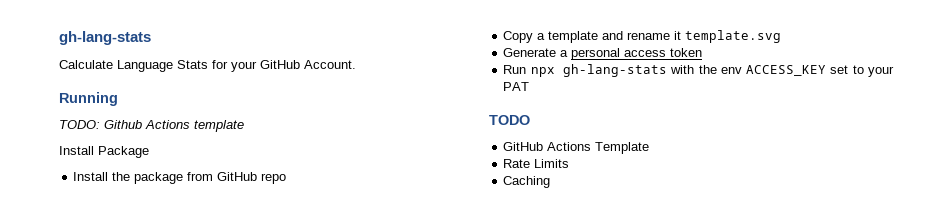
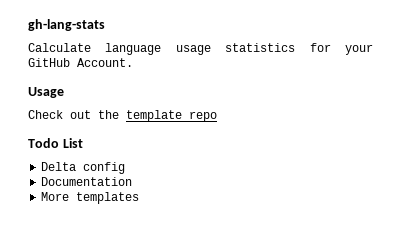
- Calculate Language Stats for your GitHub Account.
+ Calculate language usage statistics for your GitHub Account.
- Running
- TODO: Github Actions template
- Install Package
- Install the package from GitHub repo
- Copy a template and rename it template.svg
- Generate a personal access token
- Run npx gh-lang-stats with the env ACCESS_KEY set to your PAT
- TODO
- GitHub Actions Template
- Rate Limits
- Caching
+ Usage
+ Check out the template repo
+ Todo List
+ Delta config
+ Documentation
+ More templates

